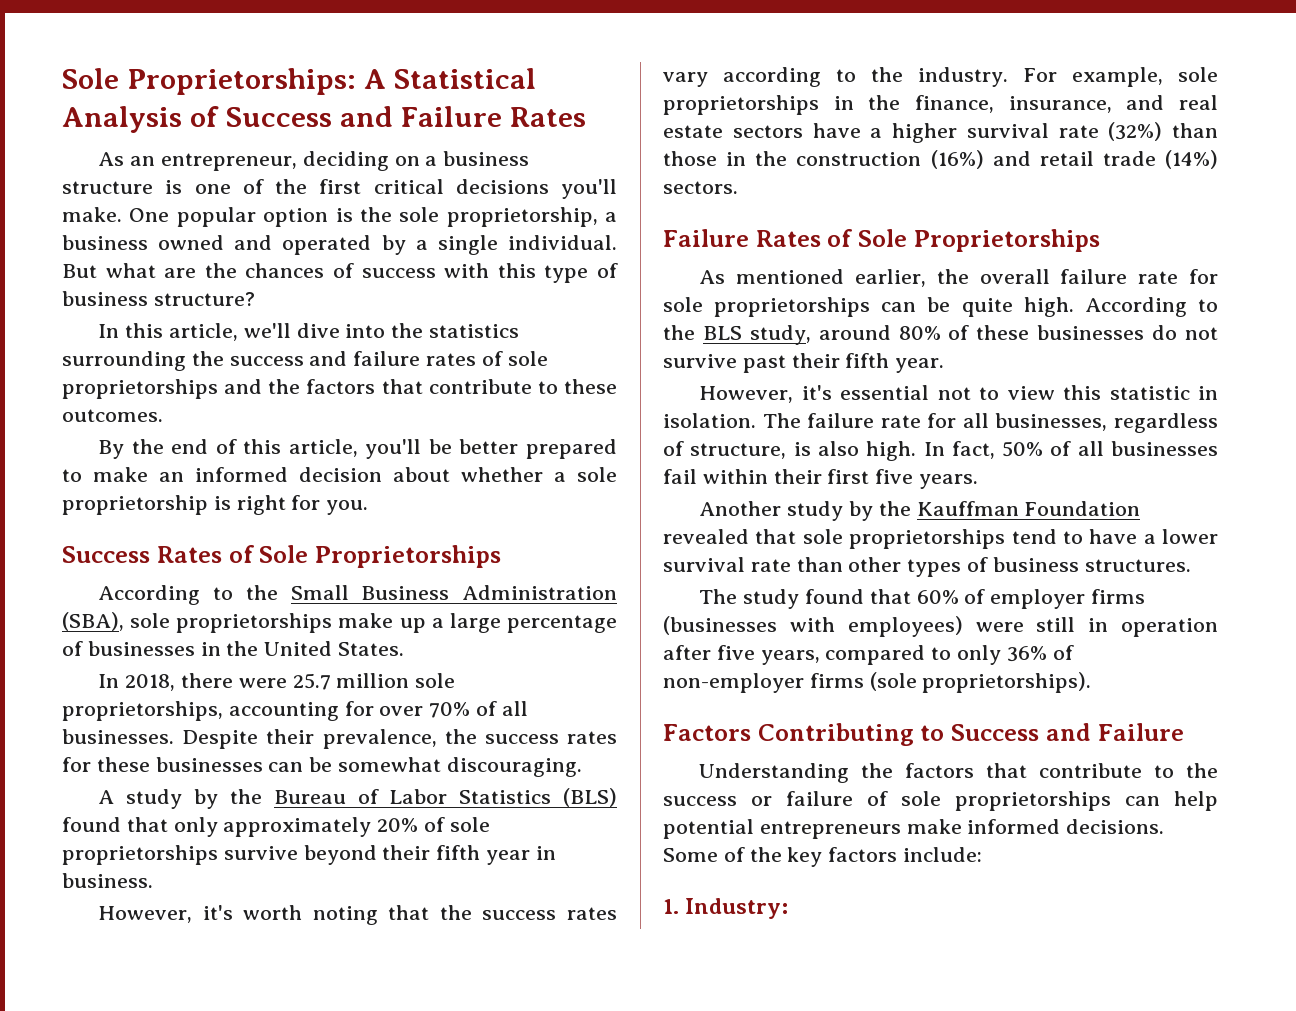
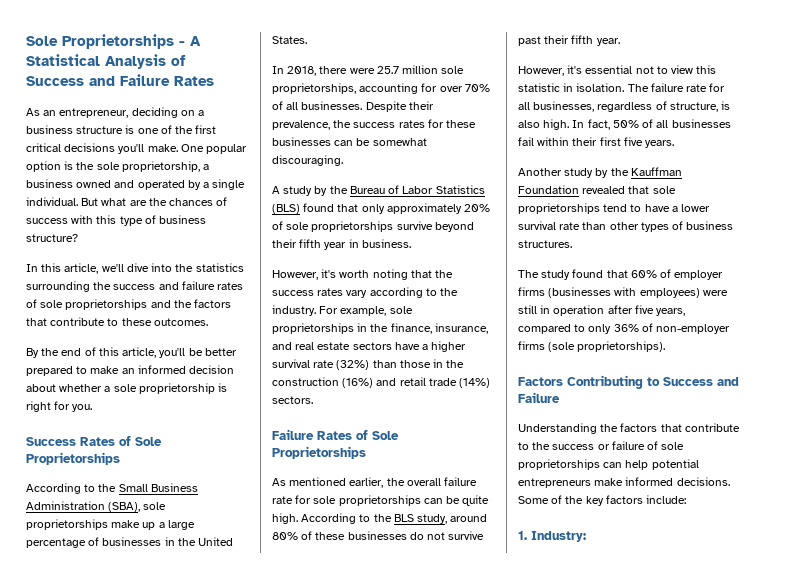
- Sole Proprietorships: A Statistical Analysis of Success and Failure Rates
+ Sole Proprietorships - A Statistical Analysis of Success and Failure Rates

